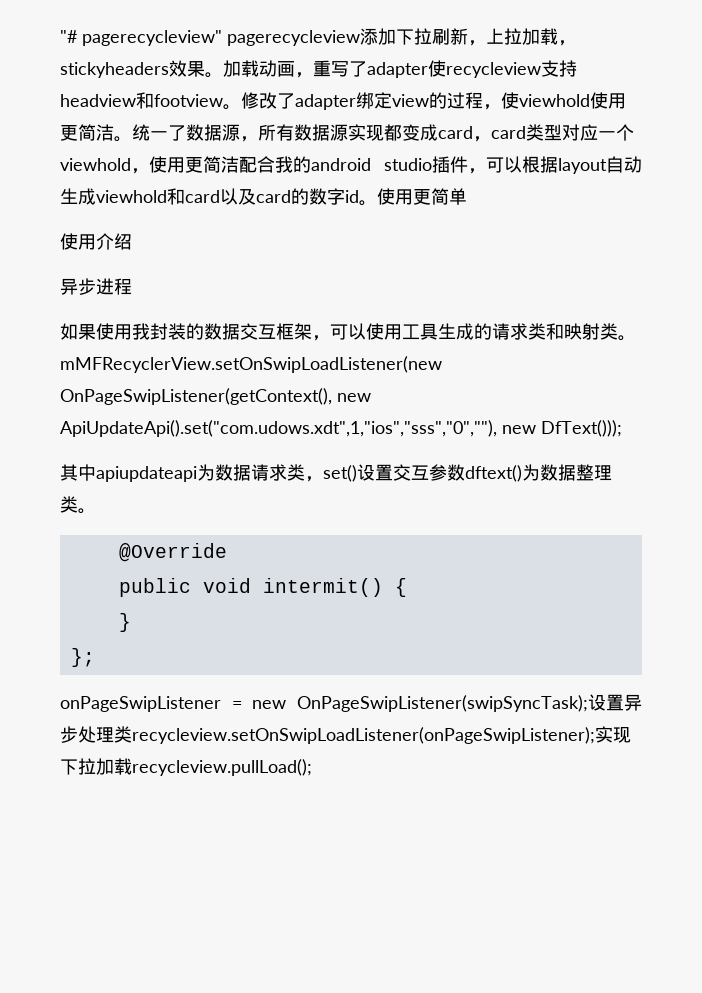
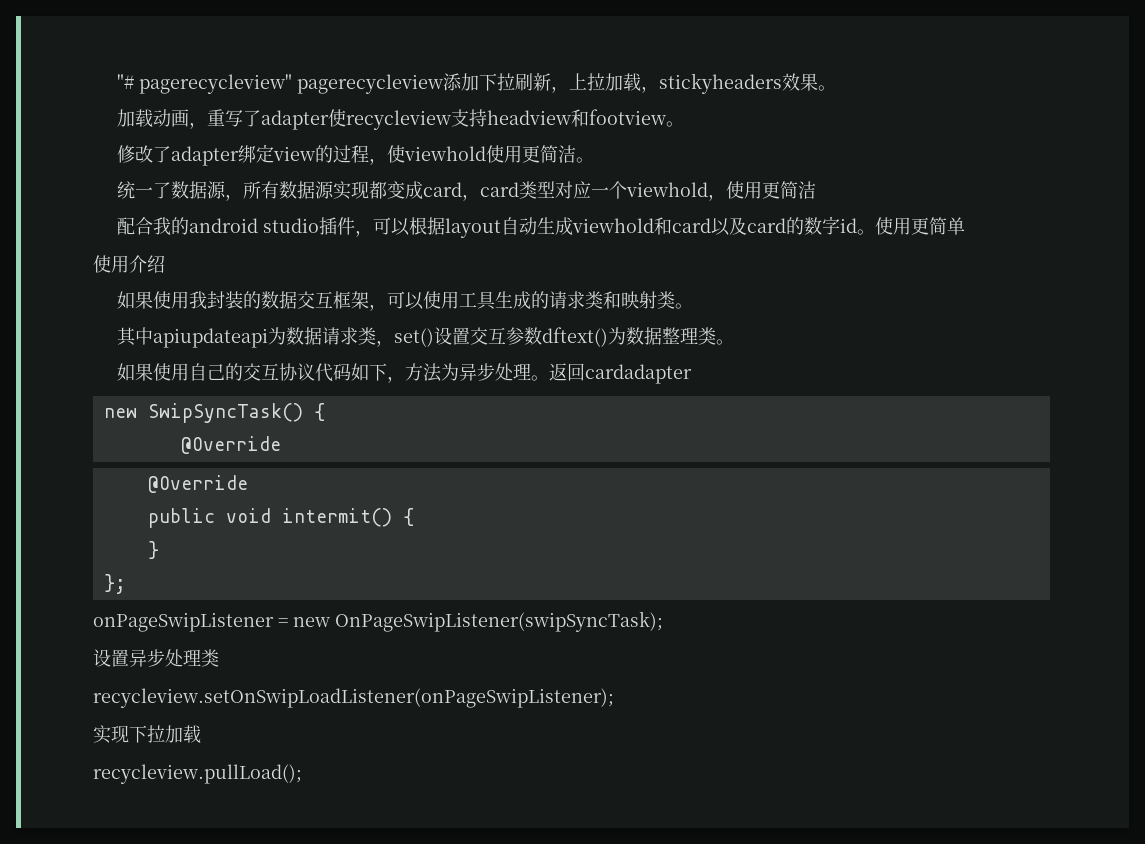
- "# pagerecycleview" pagerecycleview添加下拉刷新，上拉加载，stickyheaders效果。加载动画，重写了adapter使recycleview支持headview和footview。修改了adapter绑定view的过程，使viewhold使用更简洁。统一了数据源，所有数据源实现都变成card，card类型对应一个viewhold，使用更简洁配合我的android studio插件，可以根据layout自动生成viewhold和card以及card的数字id。
+ "# pagerecycleview" pagerecycleview添加下拉刷新，上拉加载，stickyheaders效果。
+ 加载动画，重写了adapter使recycleview支持headview和footview。
+ 修改了adapter绑定view的过程，使viewhold使用更简洁。
+ 统一了数据源，所有数据源实现都变成card，card类型对应一个viewhold，使用更简洁
+ 配合我的android studio插件，可以根据layout自动生成viewhold和card以及card的数字id。
- 异步进程
- 如果使用我封装的数据交互框架，可以使用工具生成的请求类和映射类。mMFRecyclerView.setOnSwipLoadListener(new OnPageSwipListener(getContext(), new ApiUpdateApi().set("com.udows.xdt",1,"ios","sss","0",""), new DfText()));
+ 如果使用我封装的数据交互框架，可以使用工具生成的请求类和映射类。
+ 如果使用自己的交互协议代码如下，方法为异步处理。返回cardadapter
+ new SwipSyncTask() {
+ @Override
- onPageSwipListener = new OnPageSwipListener(swipSyncTask);设置异步处理类recycleview.setOnSwipLoadListener(onPageSwipListener);实现下拉加载recycleview.pullLoad();
+ onPageSwipListener = new OnPageSwipListener(swipSyncTask);
+ 设置异步处理类
+ recycleview.setOnSwipLoadListener(onPageSwipListener);
+ 实现下拉加载
+ recycleview.pullLoad();

